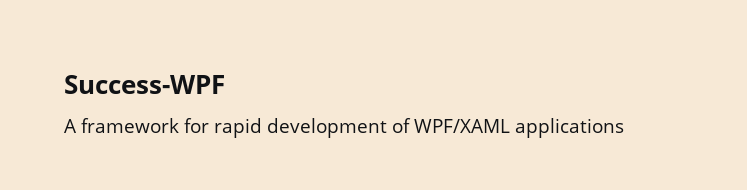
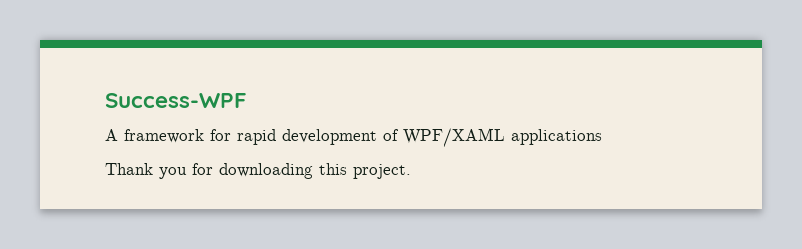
+ Thank you for downloading this project.

